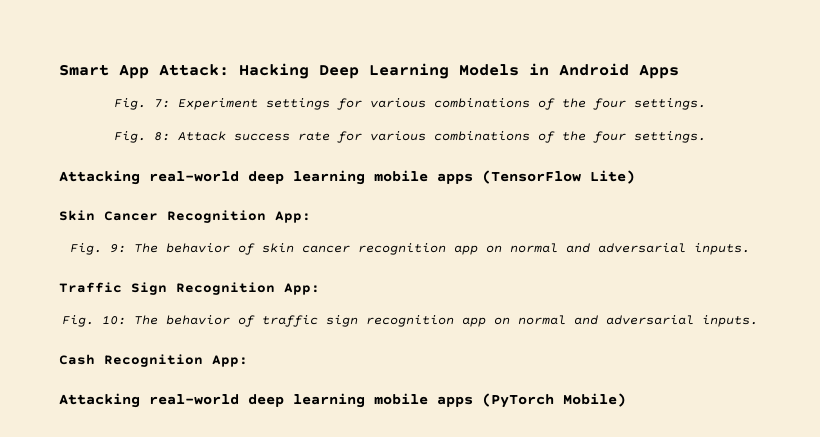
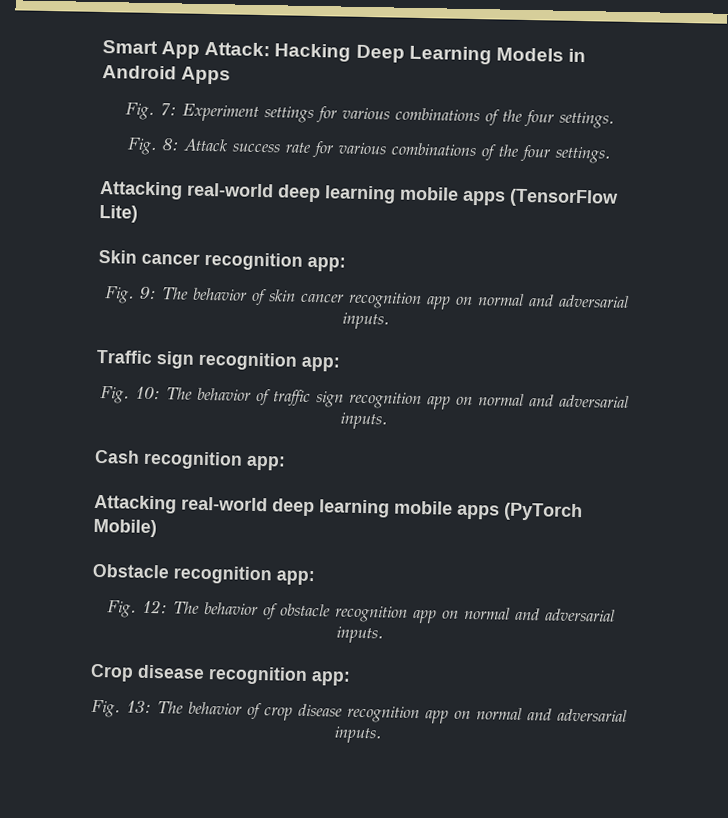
- Skin Cancer Recognition App:
+ Skin cancer recognition app:
- Traffic Sign Recognition App:
+ Traffic sign recognition app:
- Cash Recognition App:
+ Cash recognition app:
+ Obstacle recognition app:
+ Fig. 12: The behavior of obstacle recognition app on normal and adversarial inputs.
+ Crop disease recognition app:
+ Fig. 13: The behavior of crop disease recognition app on normal and adversarial inputs.

